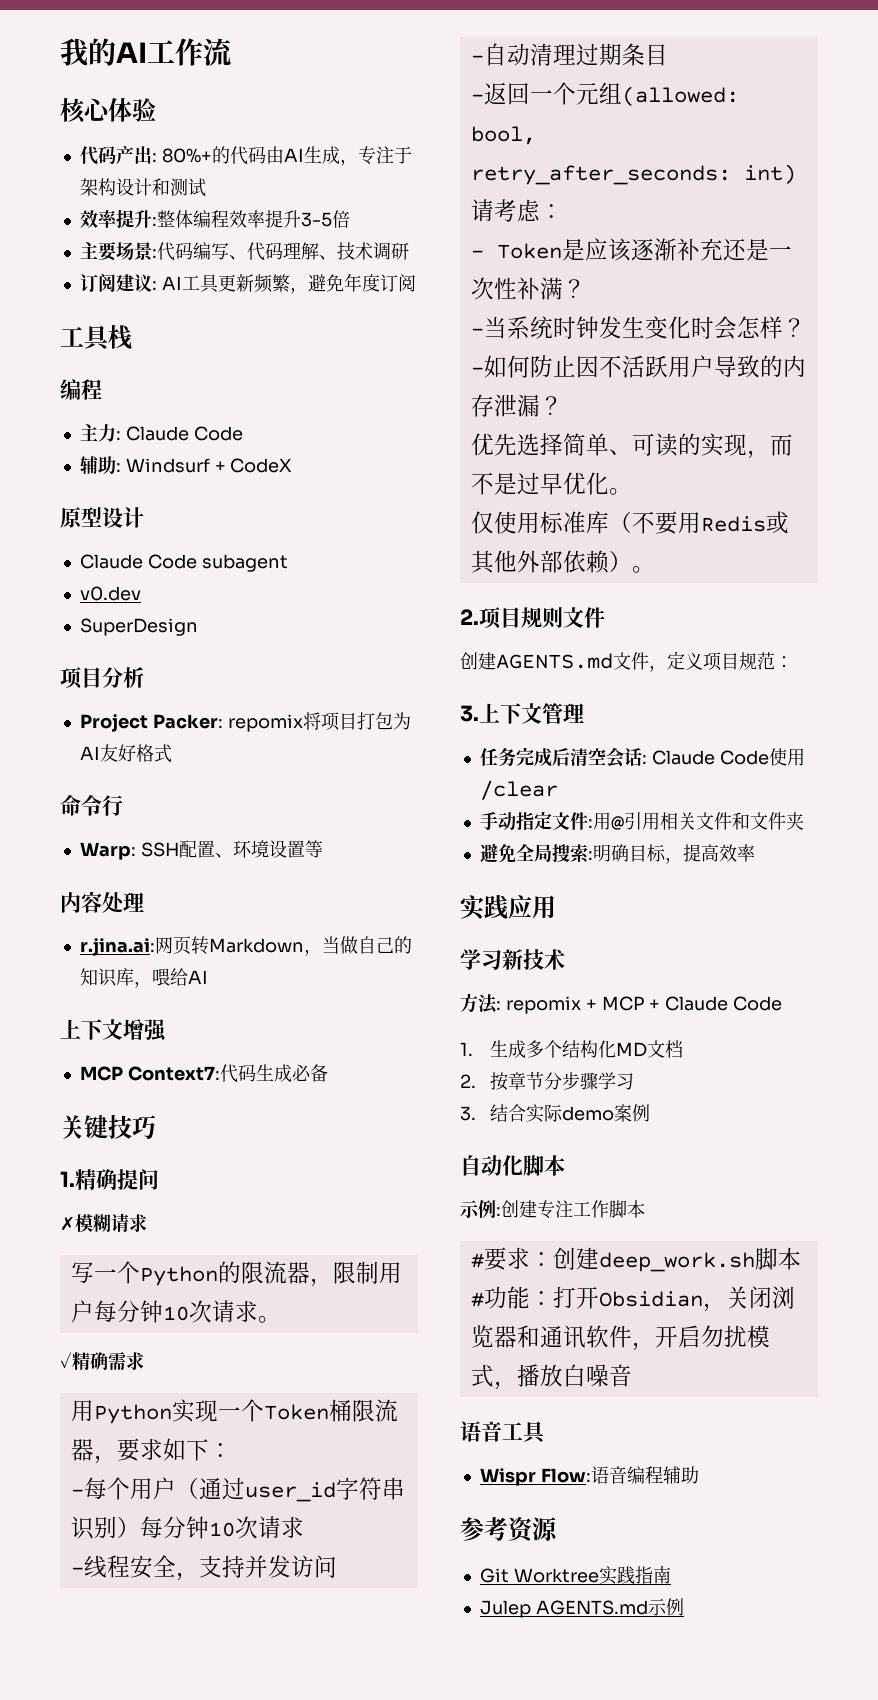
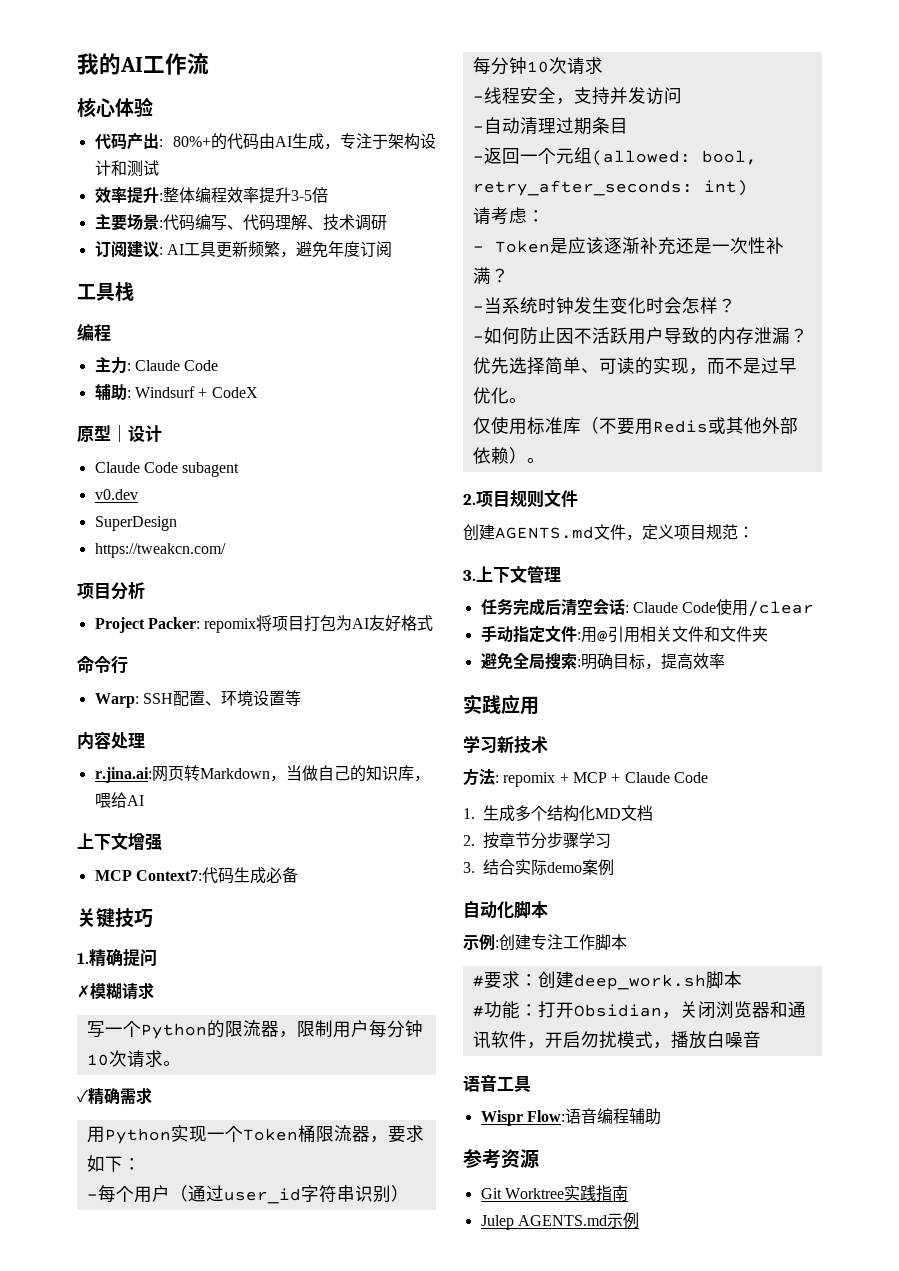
- 原型设计
+ 原型｜设计
+ https://tweakcn.com/

